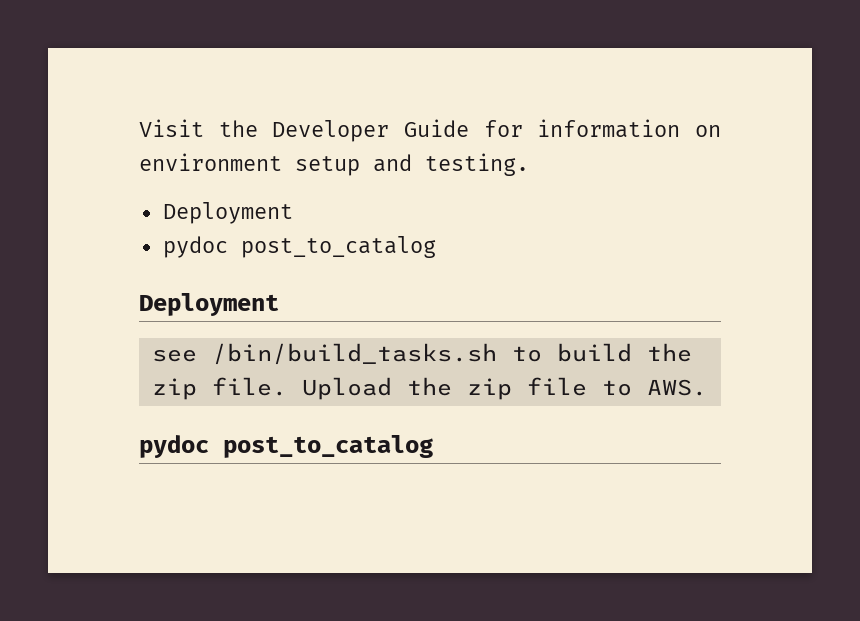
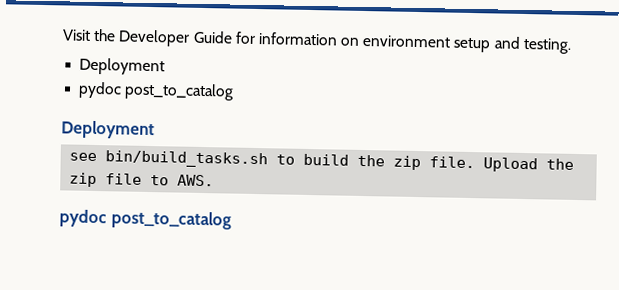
- see /bin/build_tasks.sh to build the zip file.
+ see bin/build_tasks.sh to build the zip file.

